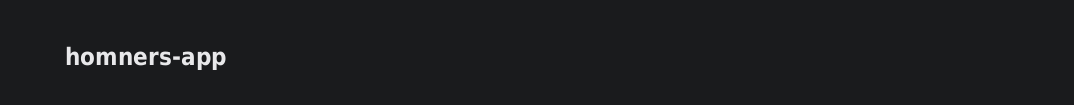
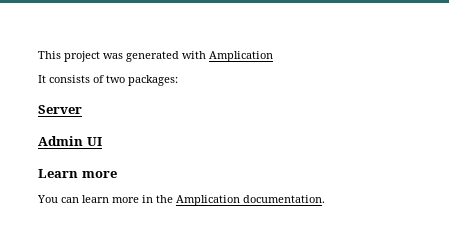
- homners-app
+ This project was generated with Amplication
+ It consists of two packages:
+ Server
+ Admin UI
+ Learn more
+ You can learn more in the Amplication documentation.

